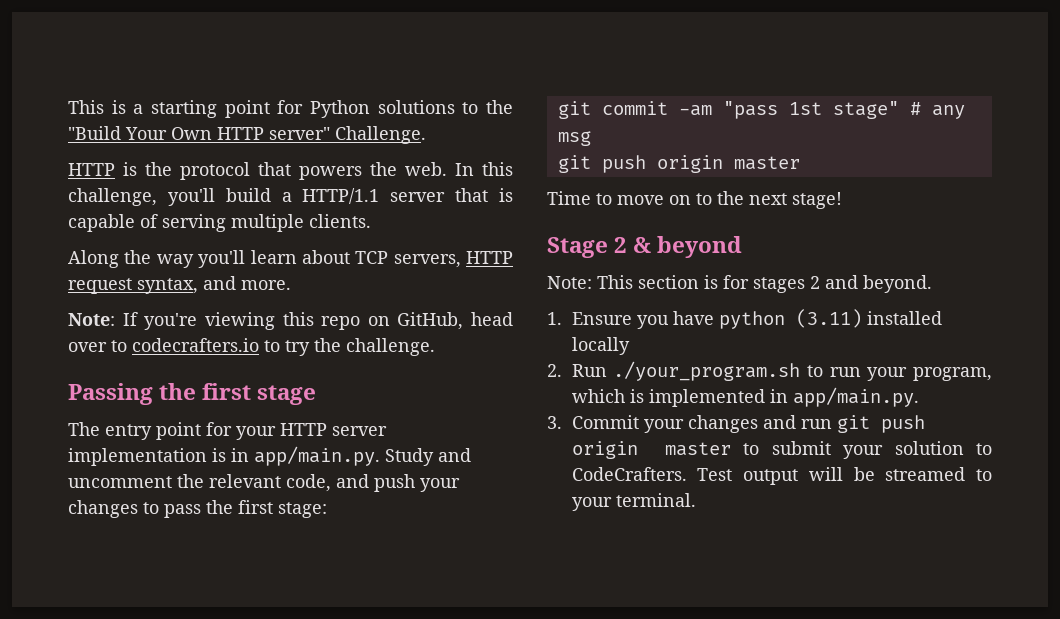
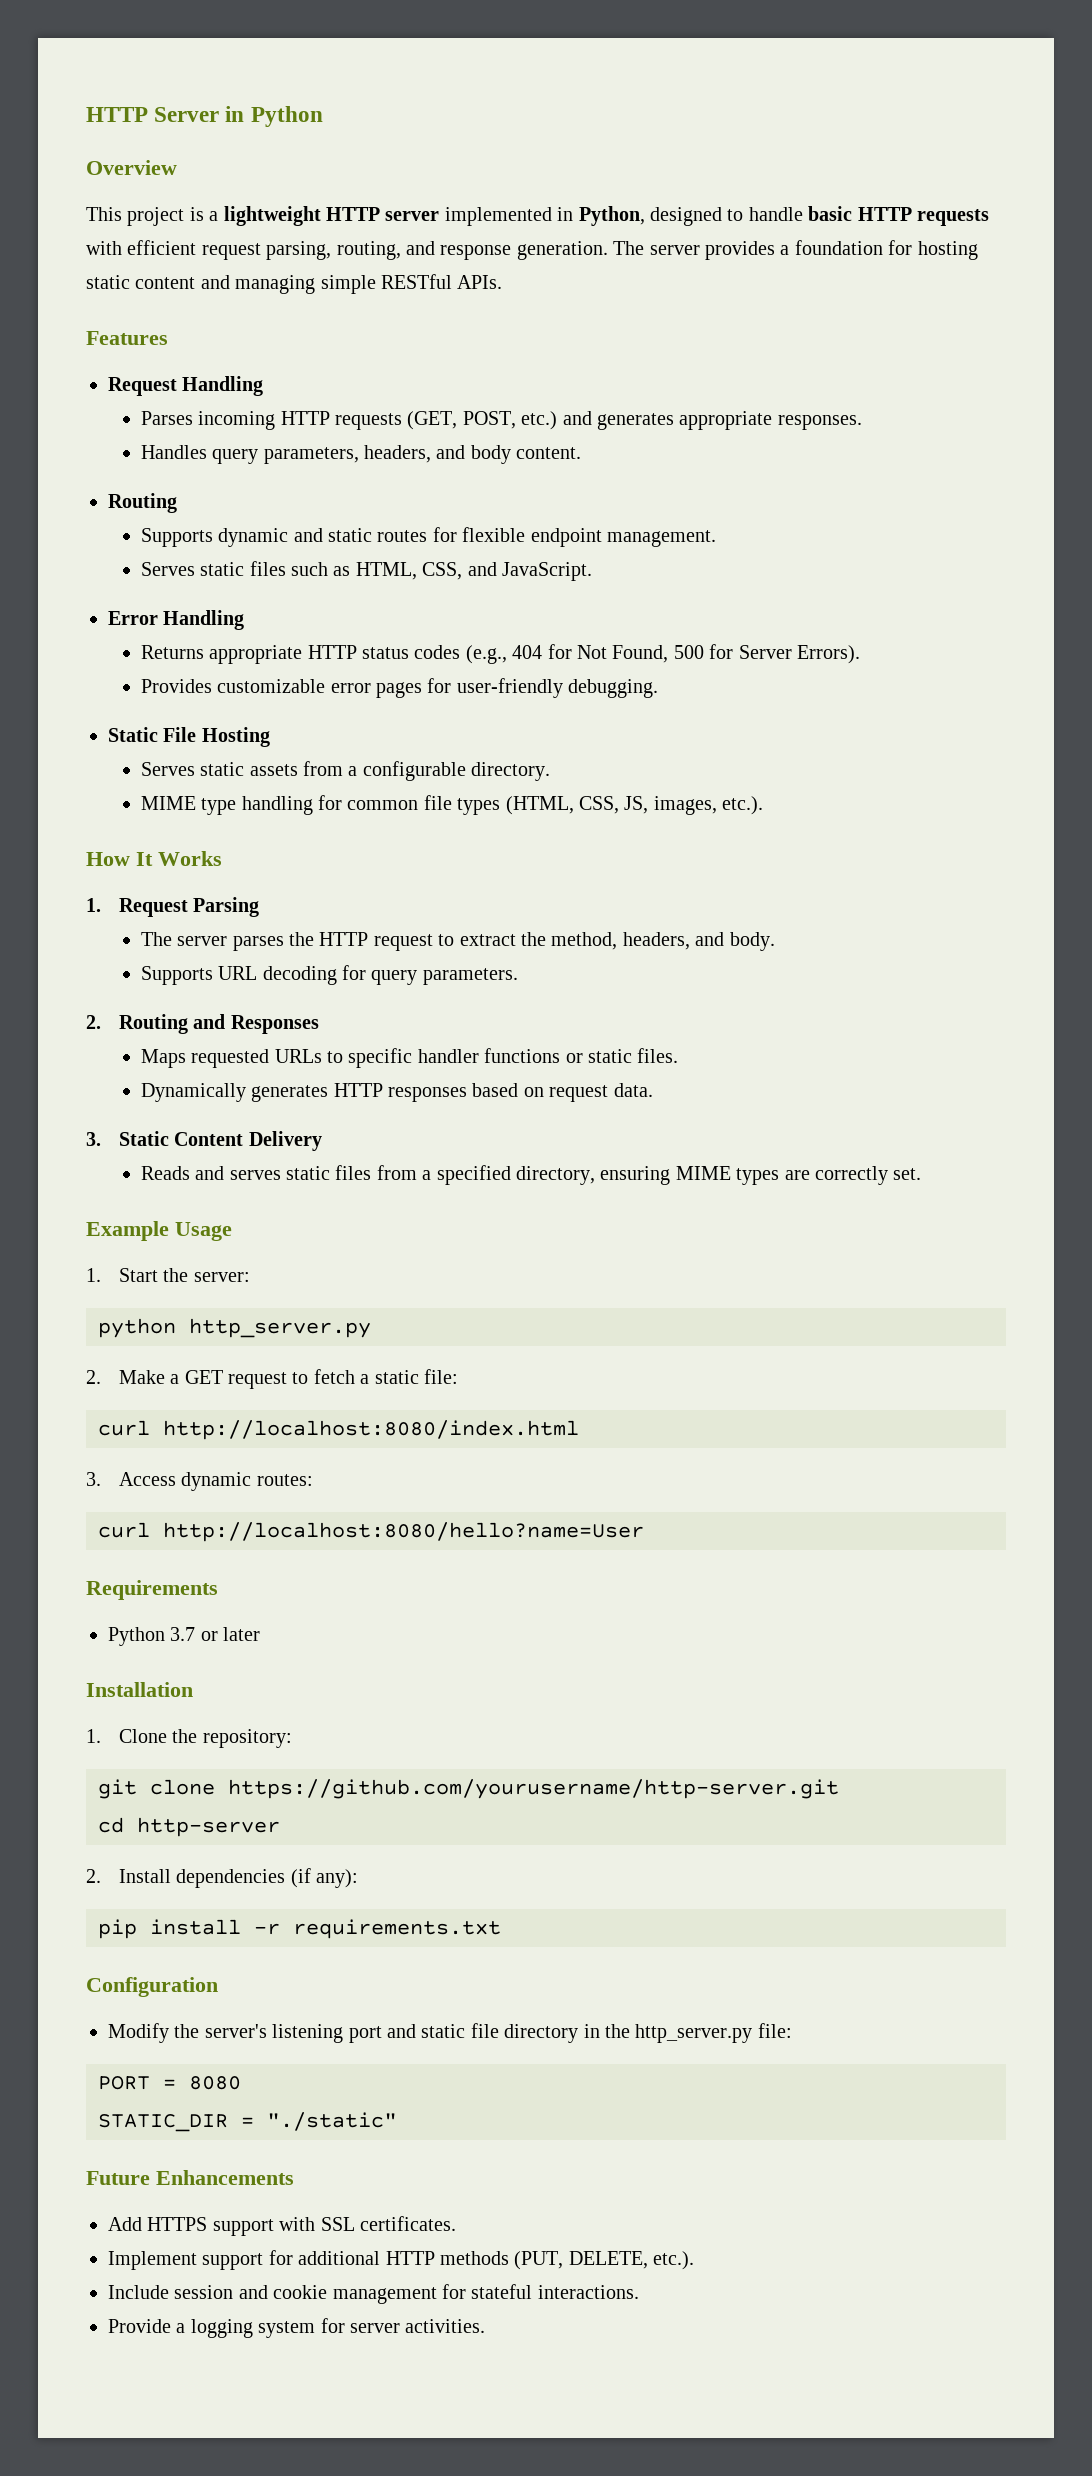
- This is a starting point for Python solutions to the "Build Your Own HTTP server" Challenge.
- HTTP is the protocol that powers the web. In this challenge, you'll build a HTTP/1.1 server that is capable of serving multiple clients.
- Along the way you'll learn about TCP servers, HTTP request syntax, and more.
- Note: If you're viewing this repo on GitHub, head over to codecrafters.io to try the challenge.
- Passing the first stage
- The entry point for your HTTP server implementation is in app/main.py. Study and uncomment the relevant code, and push your changes to pass the first stage:
- git commit -am "pass 1st stage" # any msg
- git push origin master
- Time to move on to the next stage!
- Stage 2 & beyond
- Note: This section is for stages 2 and beyond.
- 1. Ensure you have python (3.11) installed locally
- 2. Run ./your_program.sh to run your program, which is implemented in app/main.py.
- 3. Commit your changes and run git push origin master to submit your solution to CodeCrafters. Test output will be streamed to your terminal.
+ HTTP Server in Python
+ Overview
+ This project is a lightweight HTTP server implemented in Python, designed to handle basic HTTP requests with efficient request parsing, routing, and response generation. The server provides a foundation for hosting static content and managing simple RESTful APIs.
+ Features
+ Request Handling
+ Parses incoming HTTP requests (GET, POST, etc.) and generates appropriate responses.
+ Handles query parameters, headers, and body content.
+ Routing
+ Supports dynamic and static routes for flexible endpoint management.
+ Serves static files such as HTML, CSS, and JavaScript.
+ Error Handling
+ Returns appropriate HTTP status codes (e.g., 404 for Not Found, 500 for Server Errors).
+ Provides customizable error pages for user-friendly debugging.
+ Static File Hosting
+ Serves static assets from a configurable directory.
+ MIME type handling for common file types (HTML, CSS, JS, images, etc.).
+ How It Works
+ 1. Request Parsing
+ The server parses the HTTP request to extract the method, headers, and body.
+ Supports URL decoding for query parameters.
+ 2. Routing and Responses
+ Maps requested URLs to specific handler functions or static files.
+ Dynamically generates HTTP responses based on request data.
+ 3. Static Content Delivery
+ Reads and serves static files from a specified directory, ensuring MIME types are correctly set.
+ Example Usage
+ 1. Start the server:
+ python http_server.py
+ 2. Make a GET request to fetch a static file:
+ curl http://localhost:8080/index.html
+ 3. Access dynamic routes:
+ curl http://localhost:8080/hello?name=User
+ Requirements
+ Python 3.7 or later
+ Installation
+ 1. Clone the repository:
+ git clone https://github.com/yourusername/http-server.git
+ cd http-server
+ 2. Install dependencies (if any):
+ pip install -r requirements.txt
+ Configuration
+ Modify the server's listening port and static file directory in the http_server.py file:
+ PORT = 8080
+ STATIC_DIR = "./static"
+ Future Enhancements
+ Add HTTPS support with SSL certificates.
+ Implement support for additional HTTP methods (PUT, DELETE, etc.).
+ Include session and cookie management for stateful interactions.
+ Provide a logging system for server activities.

